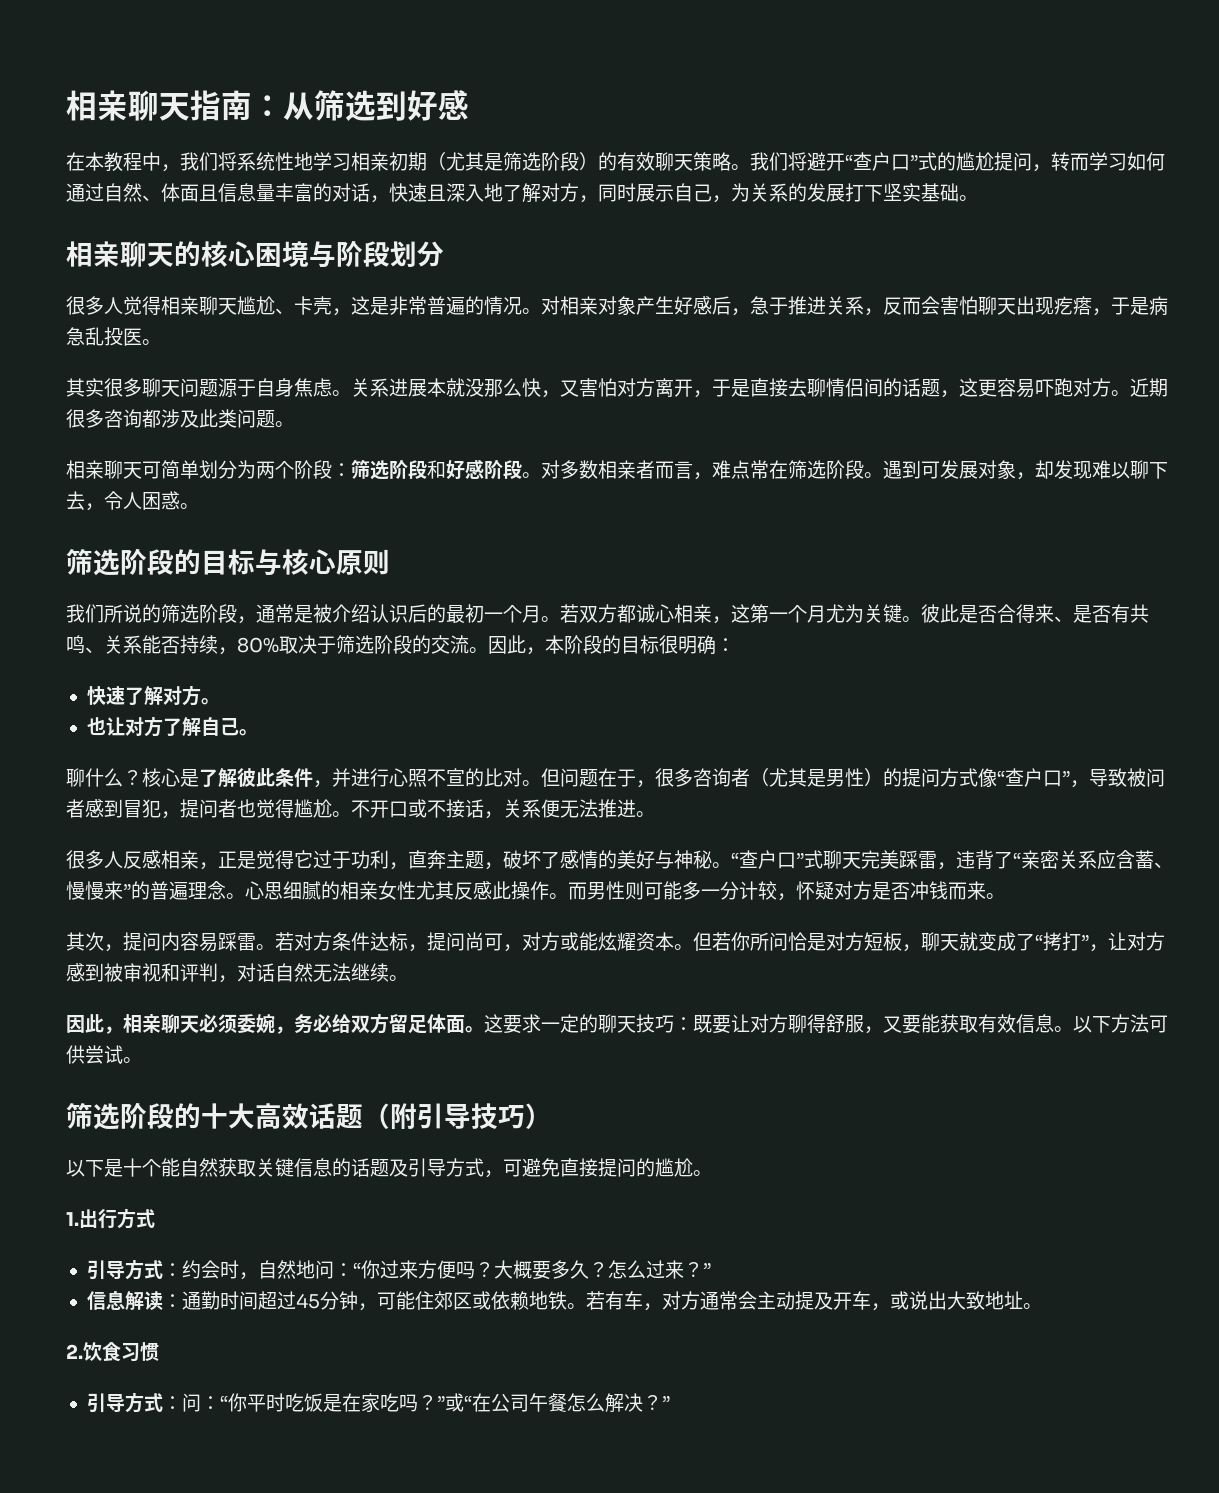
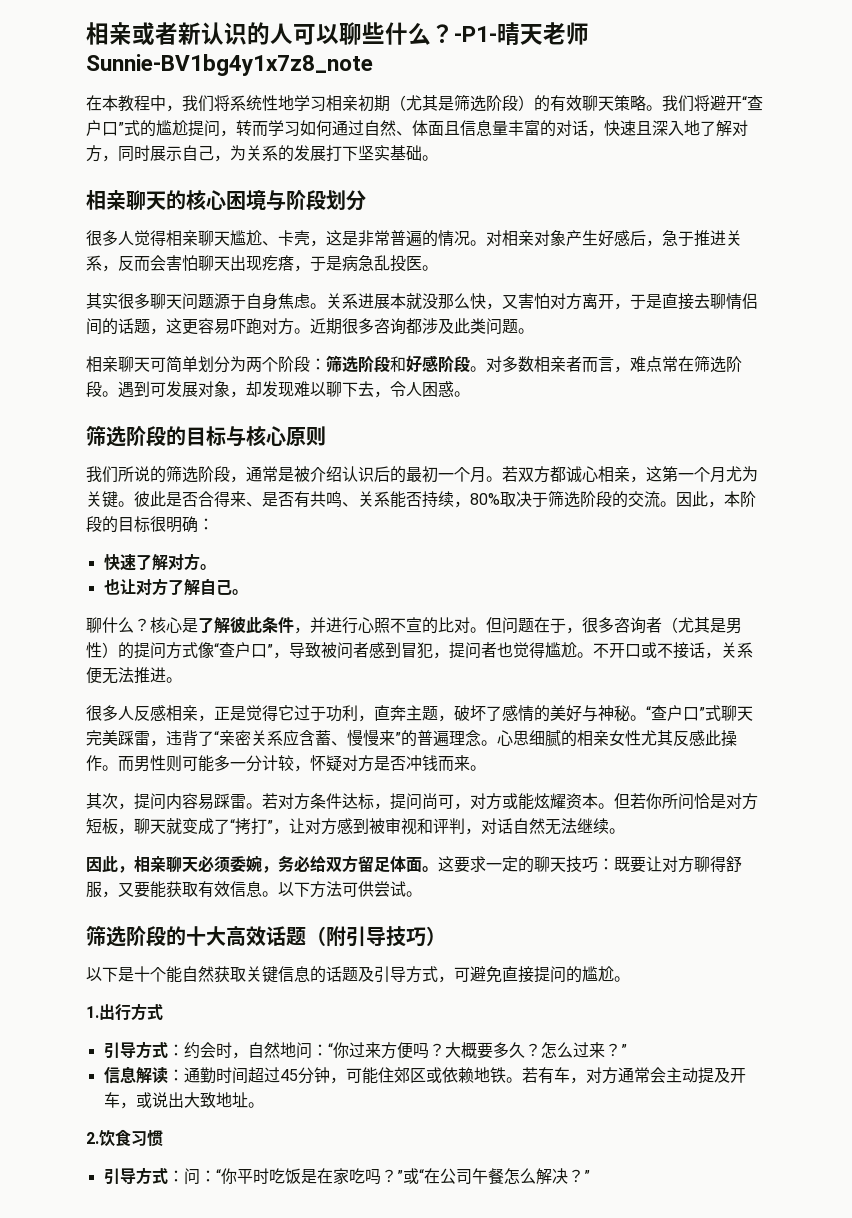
- 相亲聊天指南：从筛选到好感
+ 相亲或者新认识的人可以聊些什么？-P1-晴天老师Sunnie-BV1bg4y1x7z8_note

